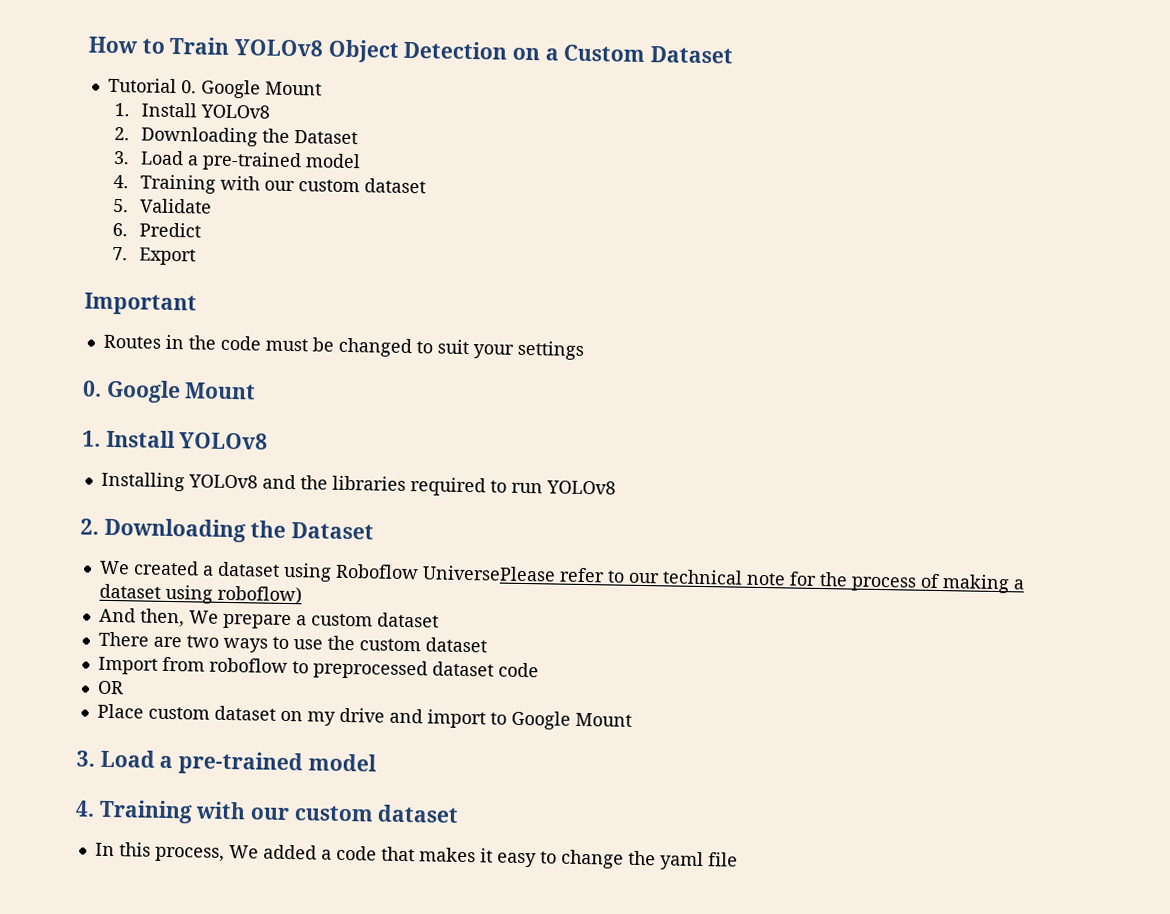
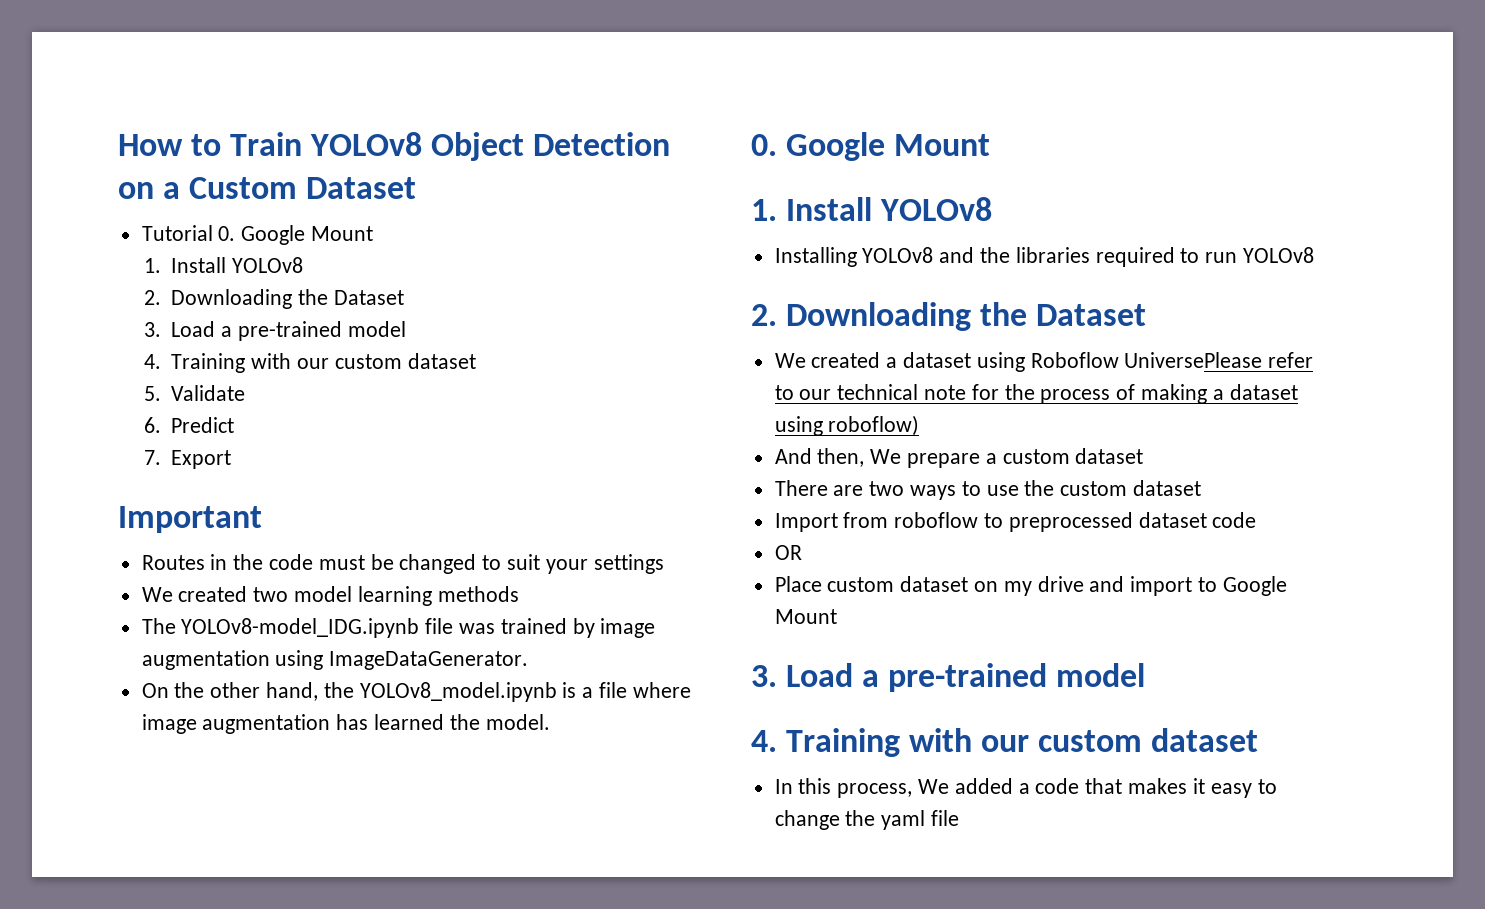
+ We created two model learning methods
+ The YOLOv8-model_IDG.ipynb file was trained by image augmentation using ImageDataGenerator.
+ On the other hand, the YOLOv8_model.ipynb is a file where image augmentation has learned the model.

